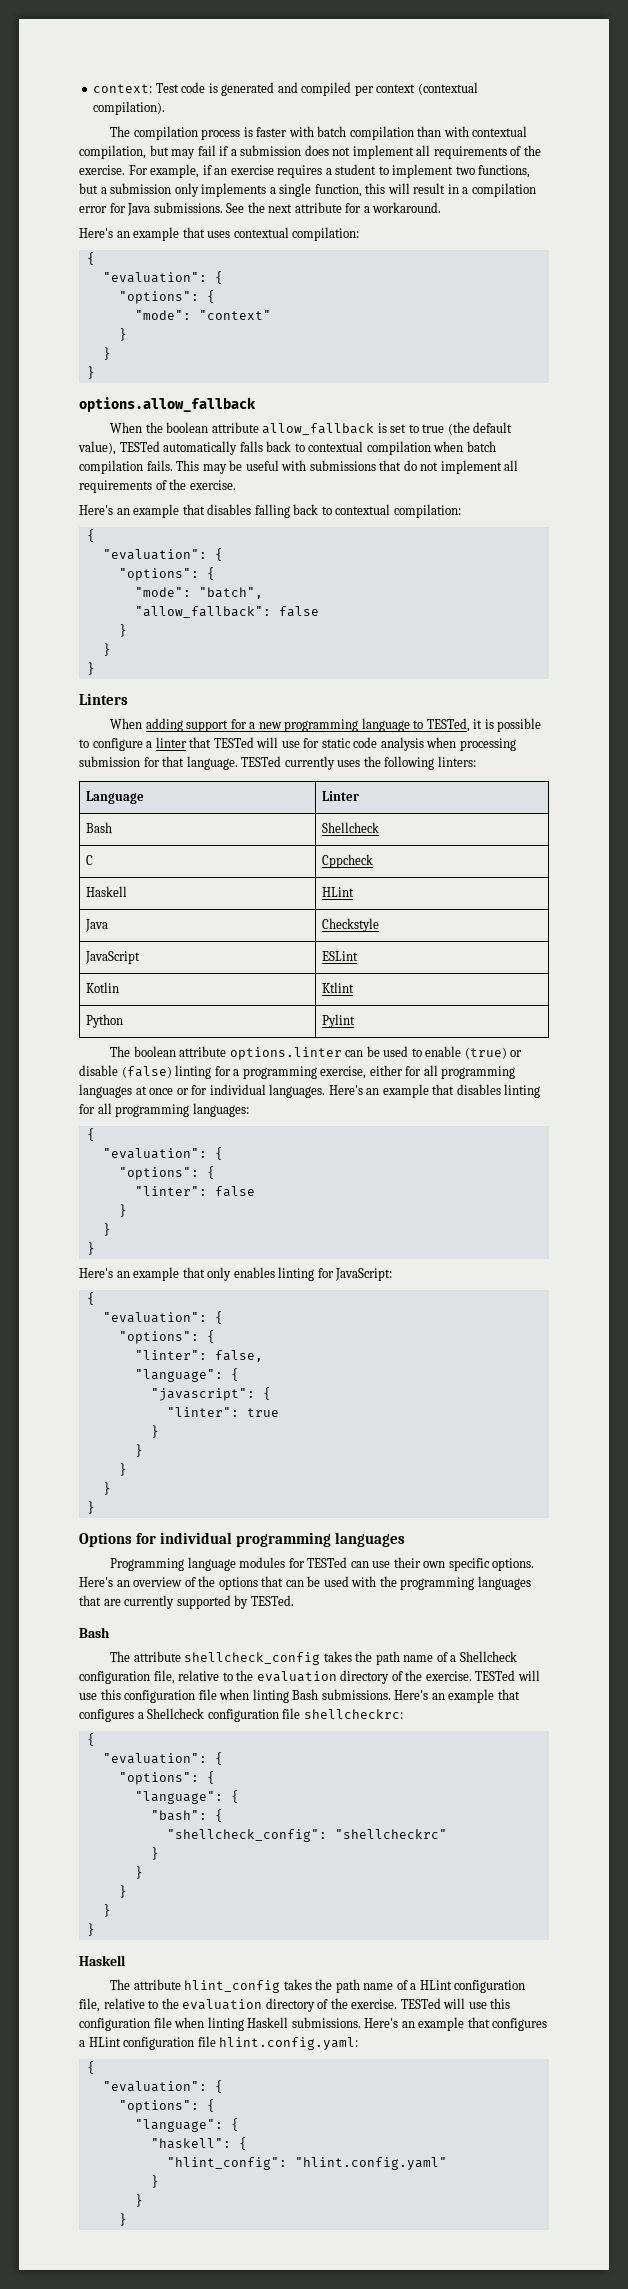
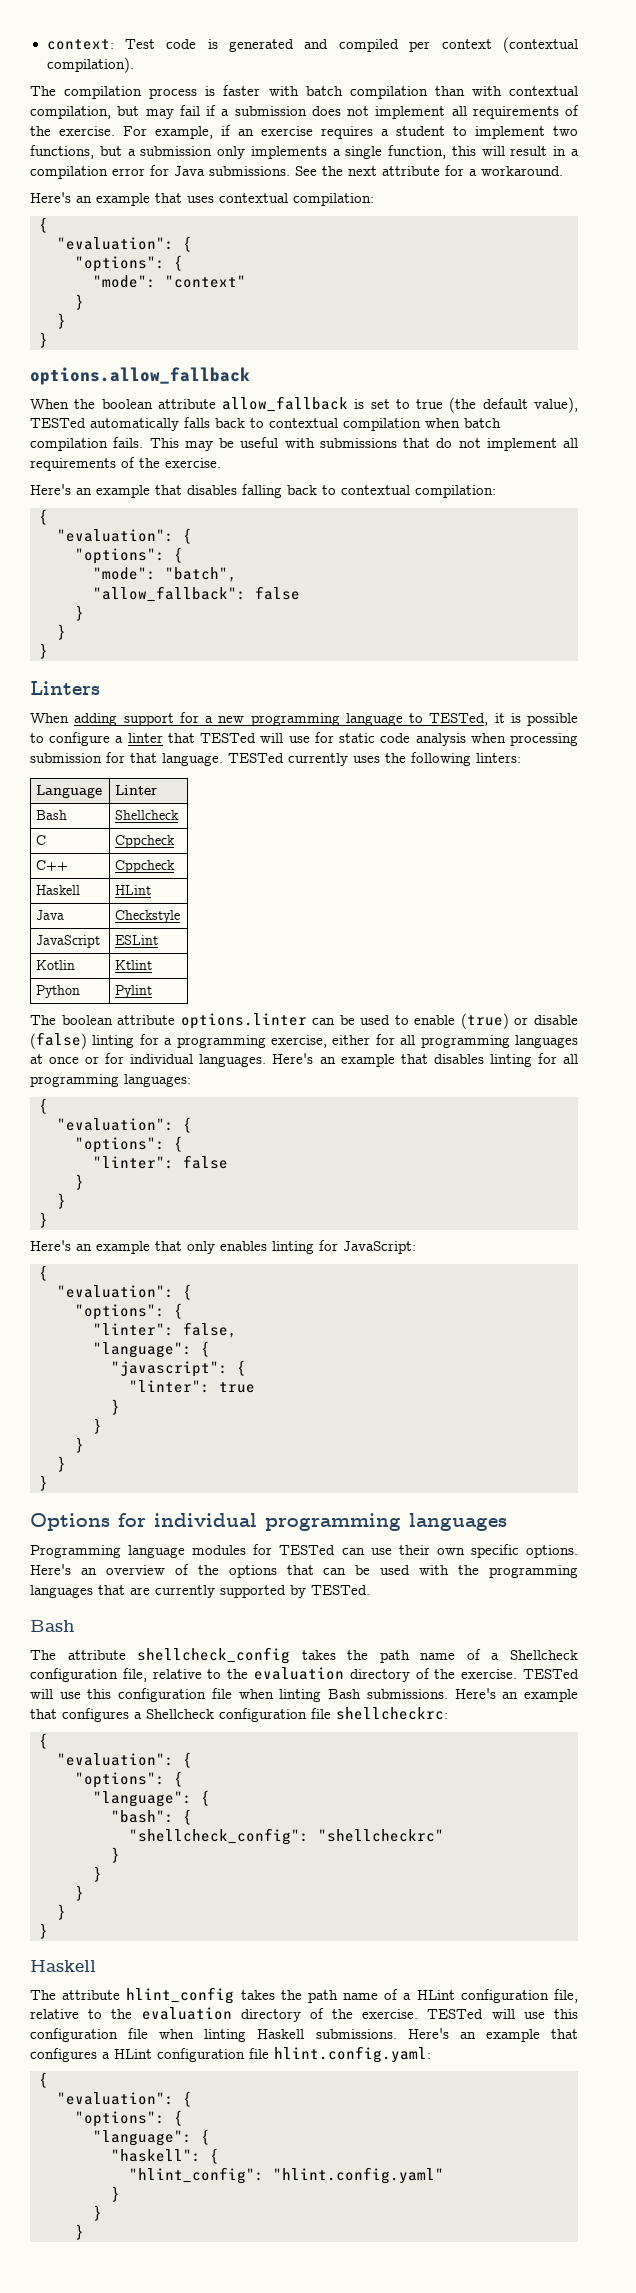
+ C++ | Cppcheck

